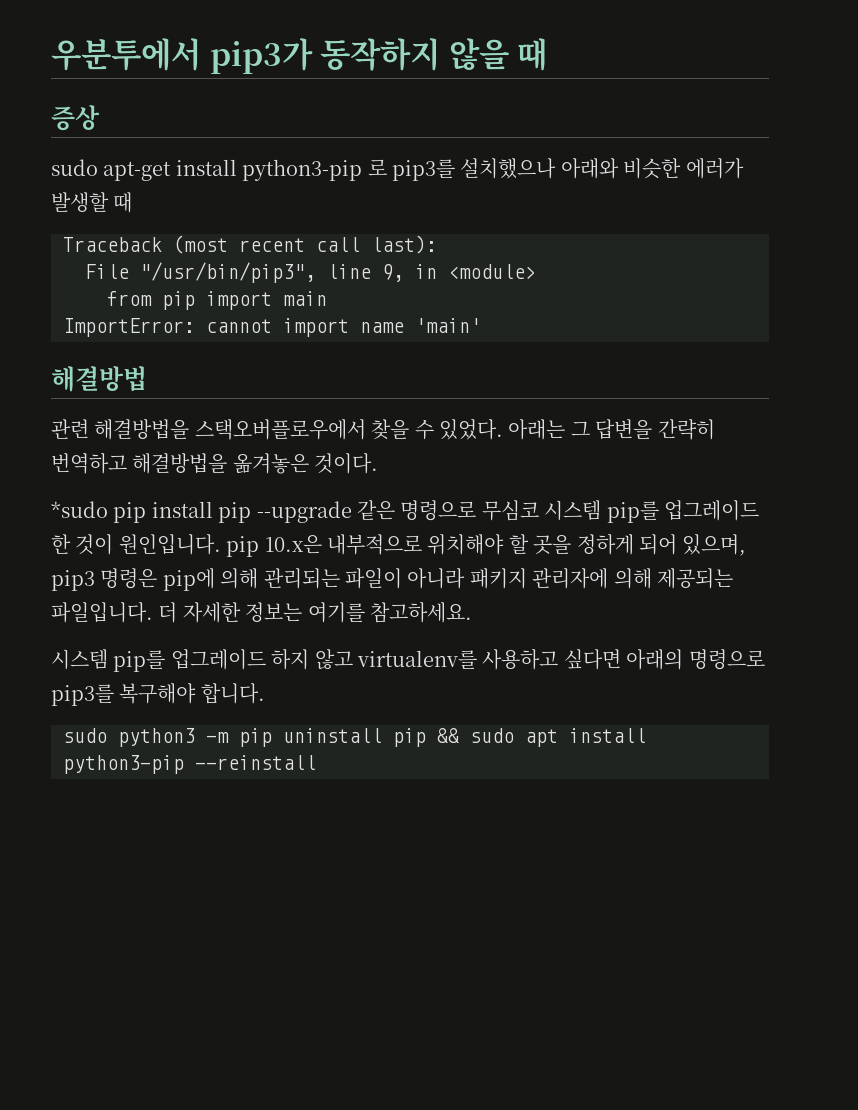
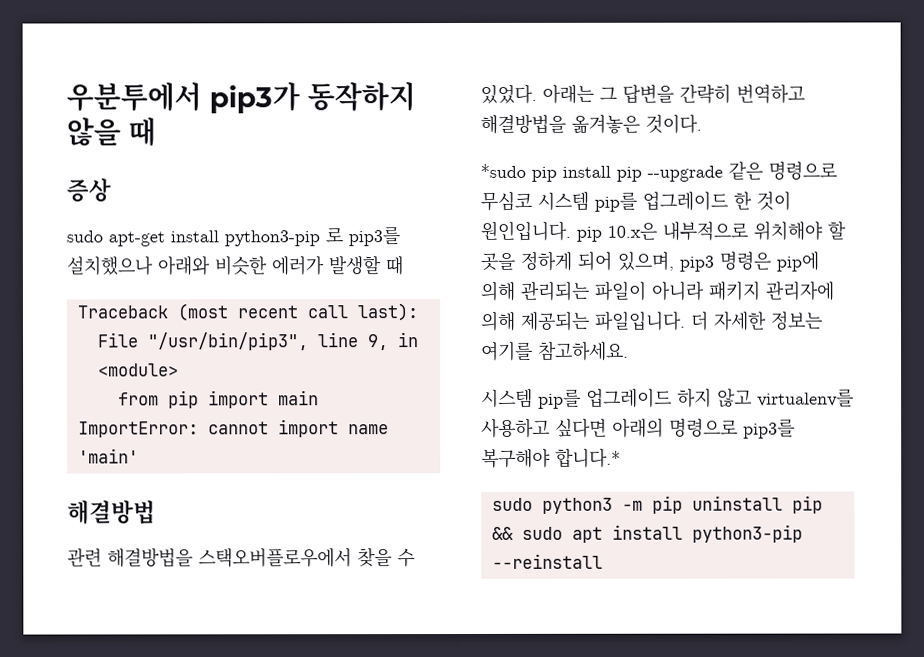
- 시스템 pip를 업그레이드 하지 않고 virtualenv를 사용하고 싶다면 아래의 명령으로 pip3를 복구해야 합니다.
+ 시스템 pip를 업그레이드 하지 않고 virtualenv를 사용하고 싶다면 아래의 명령으로 pip3를 복구해야 합니다.*

